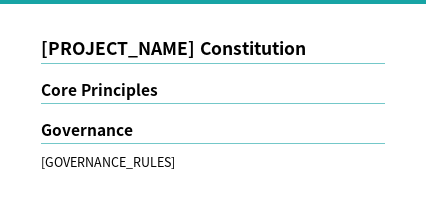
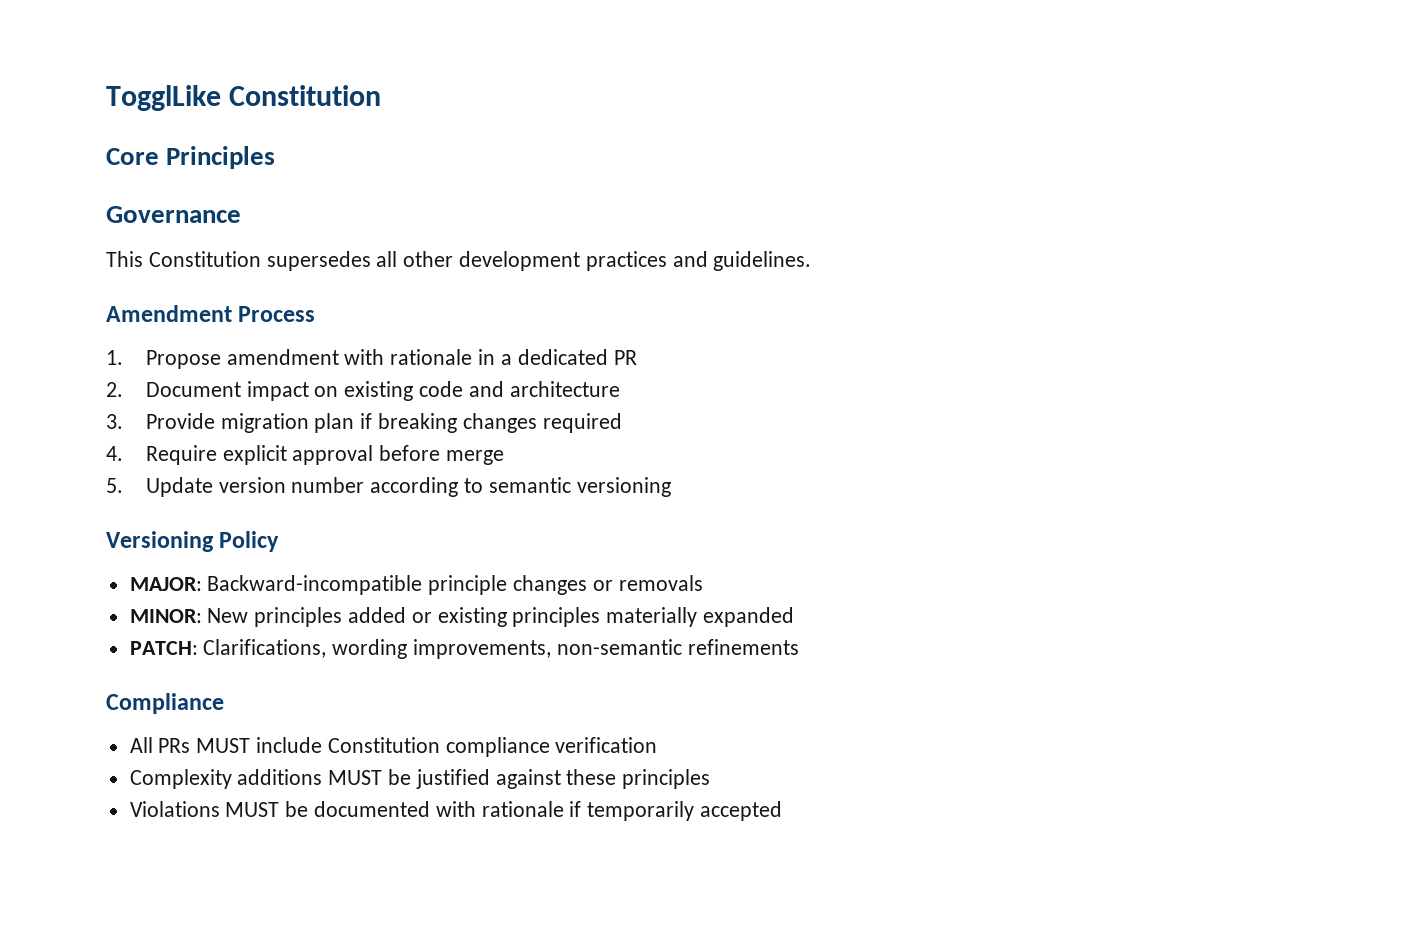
- [PROJECT_NAME] Constitution
+ TogglLike Constitution
- [GOVERNANCE_RULES]
+ This Constitution supersedes all other development practices and guidelines.
+ Amendment Process
+ 1. Propose amendment with rationale in a dedicated PR
+ 2. Document impact on existing code and architecture
+ 3. Provide migration plan if breaking changes required
+ 4. Require explicit approval before merge
+ 5. Update version number according to semantic versioning
+ Versioning Policy
+ MAJOR: Backward-incompatible principle changes or removals
+ MINOR: New principles added or existing principles materially expanded
+ PATCH: Clarifications, wording improvements, non-semantic refinements
+ Compliance
+ All PRs MUST include Constitution compliance verification
+ Complexity additions MUST be justified against these principles
+ Violations MUST be documented with rationale if temporarily accepted

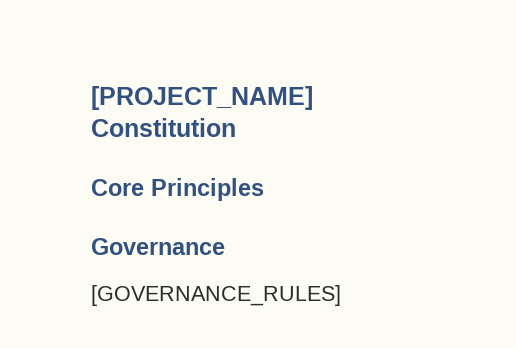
- TogglLike Constitution
+ [PROJECT_NAME] Constitution
- This Constitution supersedes all other development practices and guidelines.
- Amendment Process
- 1. Propose amendment with rationale in a dedicated PR
- 2. Document impact on existing code and architecture
- 3. Provide migration plan if breaking changes required
- 4. Require explicit approval before merge
- 5. Update version number according to semantic versioning
- Versioning Policy
- MAJOR: Backward-incompatible principle changes or removals
- MINOR: New principles added or existing principles materially expanded
- PATCH: Clarifications, wording improvements, non-semantic refinements
- Compliance
- All PRs MUST include Constitution compliance verification
- Complexity additions MUST be justified against these principles
- Violations MUST be documented with rationale if temporarily accepted
+ [GOVERNANCE_RULES]

